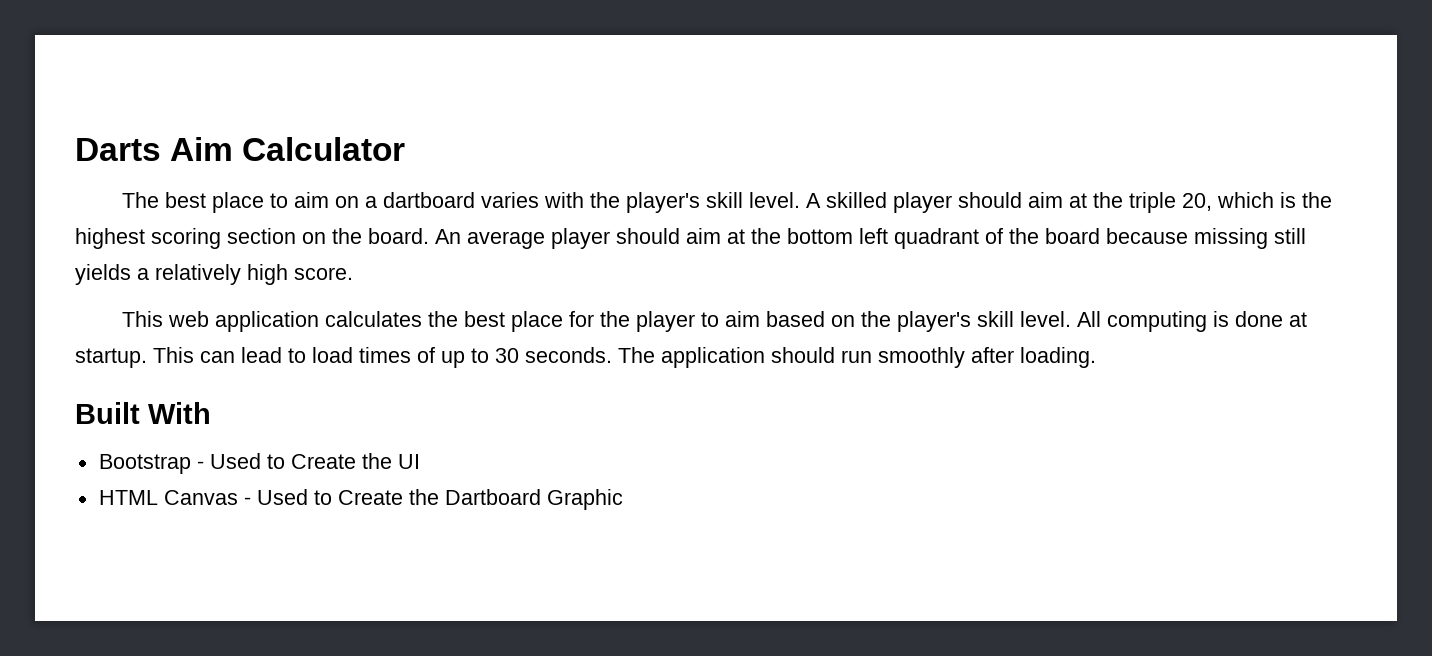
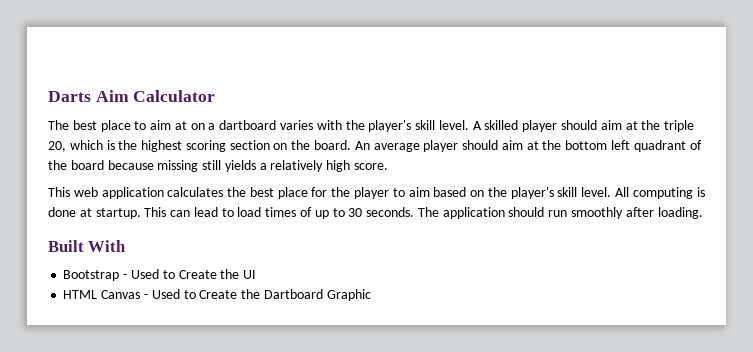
- The best place to aim on a dartboard varies with the player's skill level.
+ The best place to aim at on a dartboard varies with the player's skill level.

